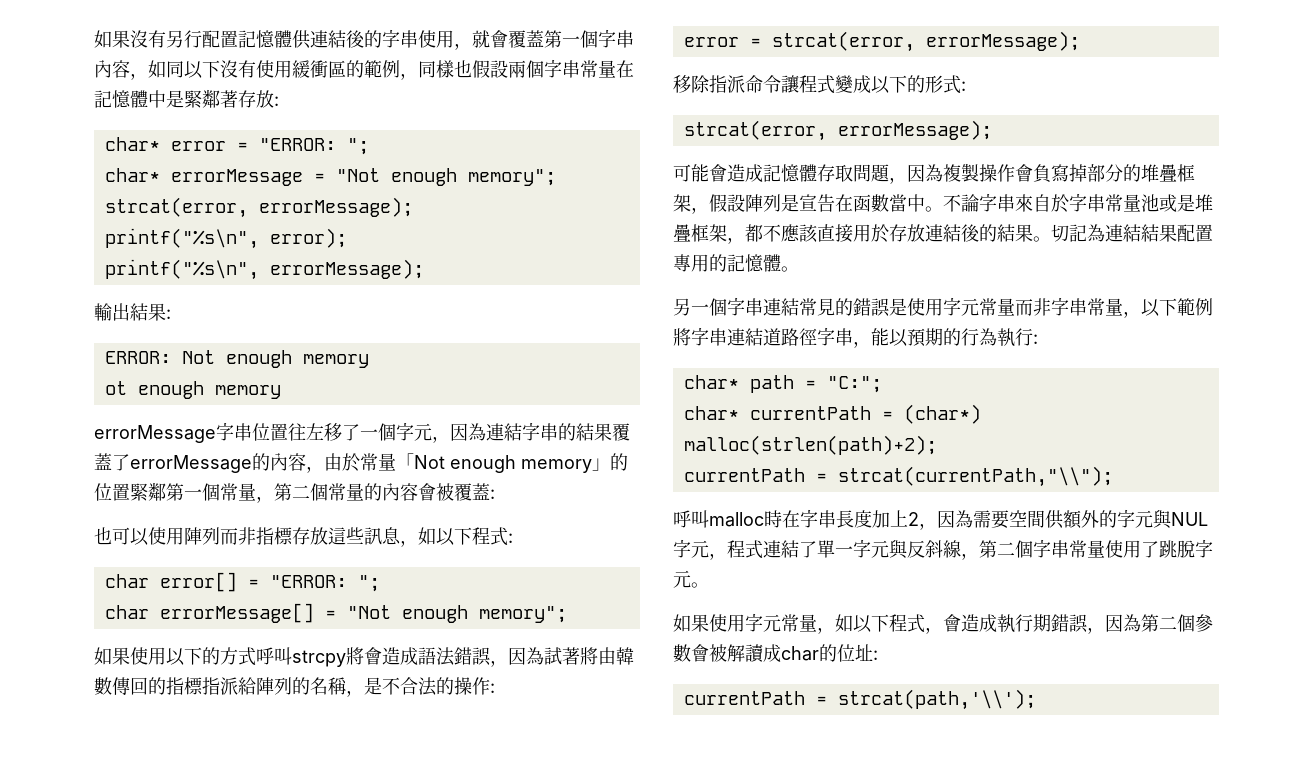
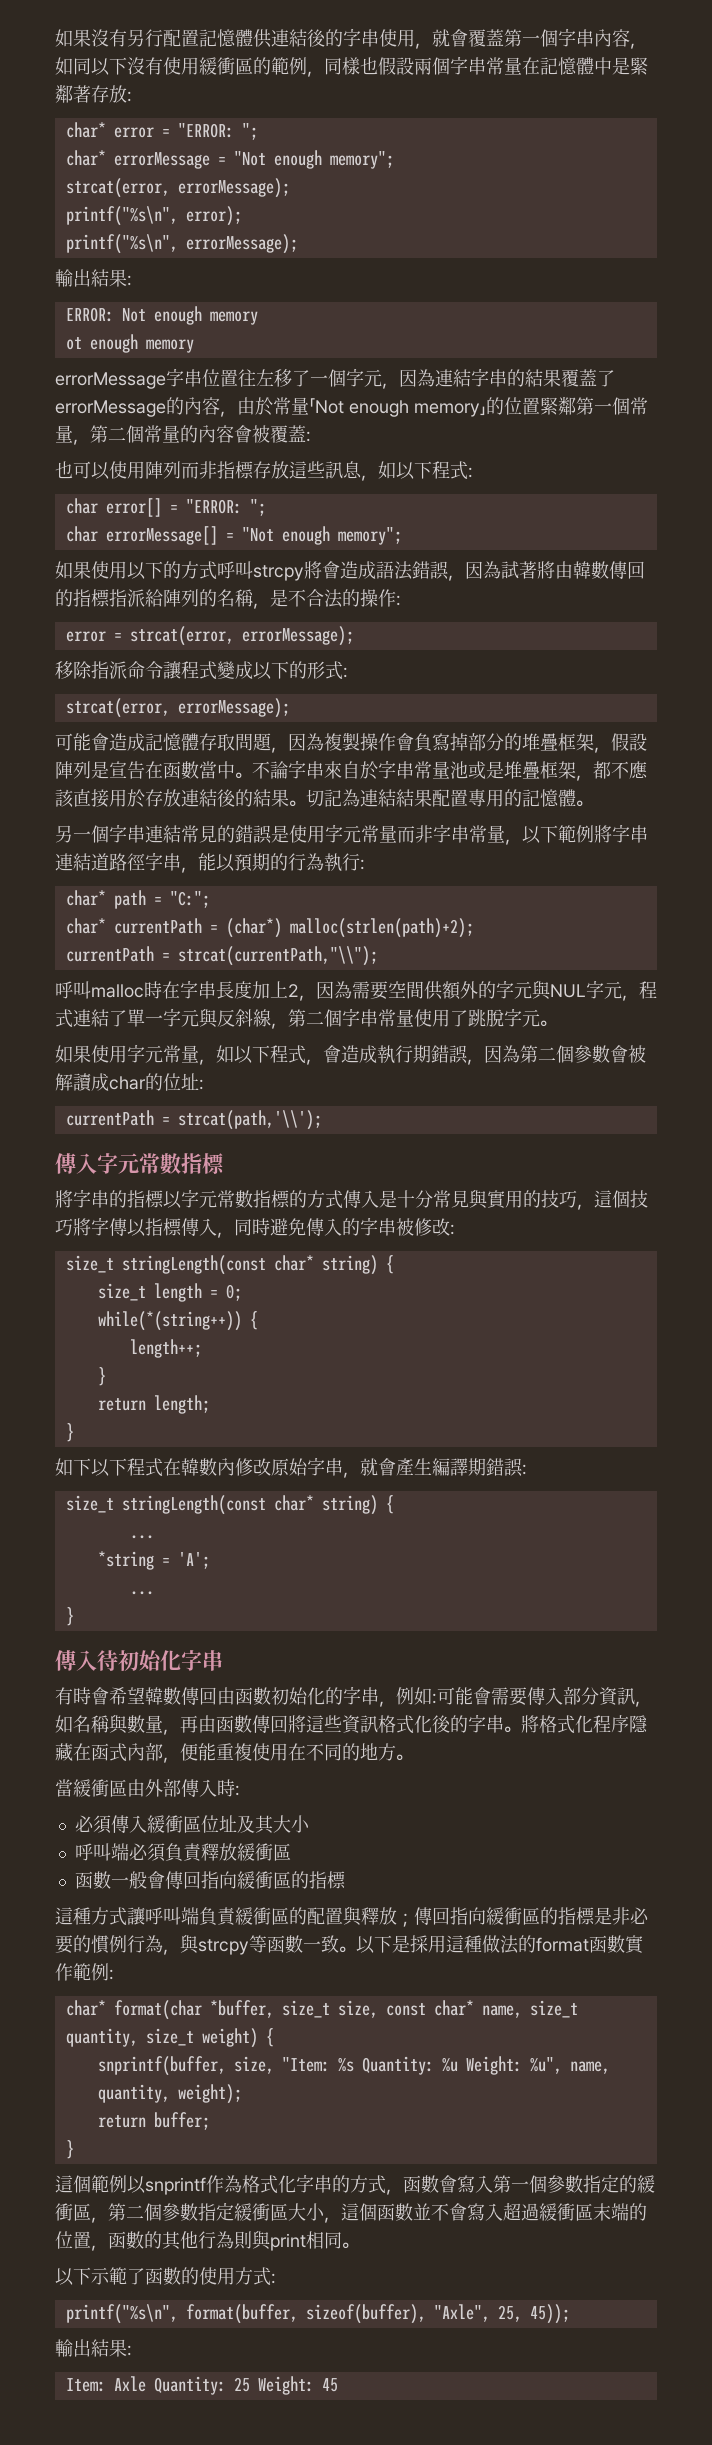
+ 傳入字元常數指標
+ 將字串的指標以字元常數指標的方式傳入是十分常見與實用的技巧，這個技巧將字傳以指標傳入，同時避免傳入的字串被修改:
+ size_t stringLength(const char* string) {
+ size_t length = 0;
+ while(*(string++)) {
+ length++;
+ }
+ return length;
+ }
+ 如下以下程式在韓數內修改原始字串，就會產生編譯期錯誤:
+ size_t stringLength(const char* string) {
+ ...
+ *string = 'A';
+ ...
+ }
+ 傳入待初始化字串
+ 有時會希望韓數傳回由函數初始化的字串，例如:可能會需要傳入部分資訊，如名稱與數量，再由函數傳回將這些資訊格式化後的字串。將格式化程序隱藏在函式內部，便能重複使用在不同的地方。
+ 當緩衝區由外部傳入時:
+ 必須傳入緩衝區位址及其大小
+ 呼叫端必須負責釋放緩衝區
+ 函數一般會傳回指向緩衝區的指標
+ 這種方式讓呼叫端負責緩衝區的配置與釋放；傳回指向緩衝區的指標是非必要的慣例行為，與strcpy等函數一致。以下是採用這種做法的format函數實作範例:
+ char* format(char *buffer, size_t size, const char* name, size_t quantity, size_t weight) {
+ snprintf(buffer, size, "Item: %s Quantity: %u Weight: %u", name, quantity, weight);
+ return buffer;
+ }
+ 這個範例以snprintf作為格式化字串的方式，函數會寫入第一個參數指定的緩衝區，第二個參數指定緩衝區大小，這個函數並不會寫入超過緩衝區末端的位置，函數的其他行為則與print相同。
+ 以下示範了函數的使用方式:
+ printf("%s\n", format(buffer, sizeof(buffer), "Axle", 25, 45));
+ 輸出結果:
+ Item: Axle Quantity: 25 Weight: 45

